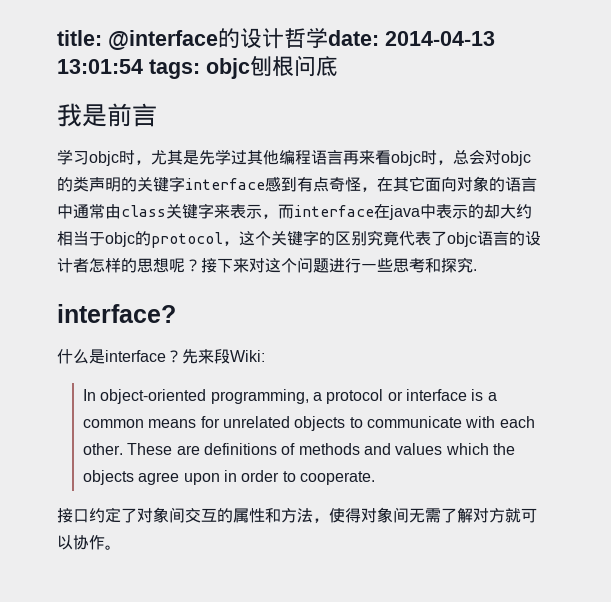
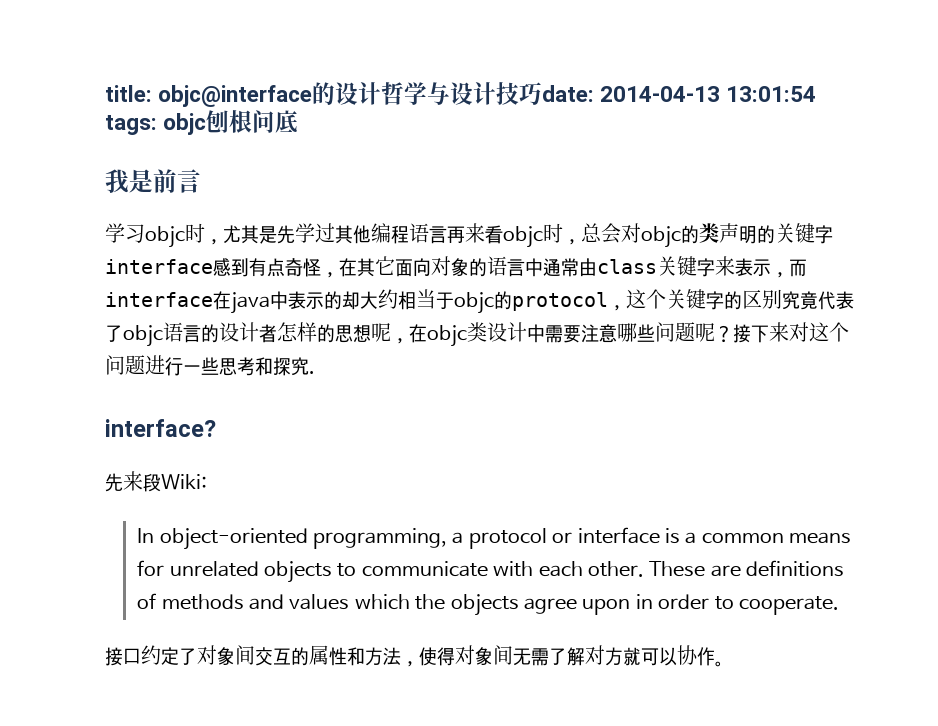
- title: @interface的设计哲学date: 2014-04-13 13:01:54 tags: objc刨根问底
+ title: objc@interface的设计哲学与设计技巧date: 2014-04-13 13:01:54 tags: objc刨根问底
- 学习objc时，尤其是先学过其他编程语言再来看objc时，总会对objc的类声明的关键字interface感到有点奇怪，在其它面向对象的语言中通常由class关键字来表示，而interface在java中表示的却大约相当于objc的protocol，这个关键字的区别究竟代表了objc语言的设计者怎样的思想呢？
+ 学习objc时，尤其是先学过其他编程语言再来看objc时，总会对objc的类声明的关键字interface感到有点奇怪，在其它面向对象的语言中通常由class关键字来表示，而interface在java中表示的却大约相当于objc的protocol，这个关键字的区别究竟代表了objc语言的设计者怎样的思想呢，在objc类设计中需要注意哪些问题呢？
- 什么是interface？

